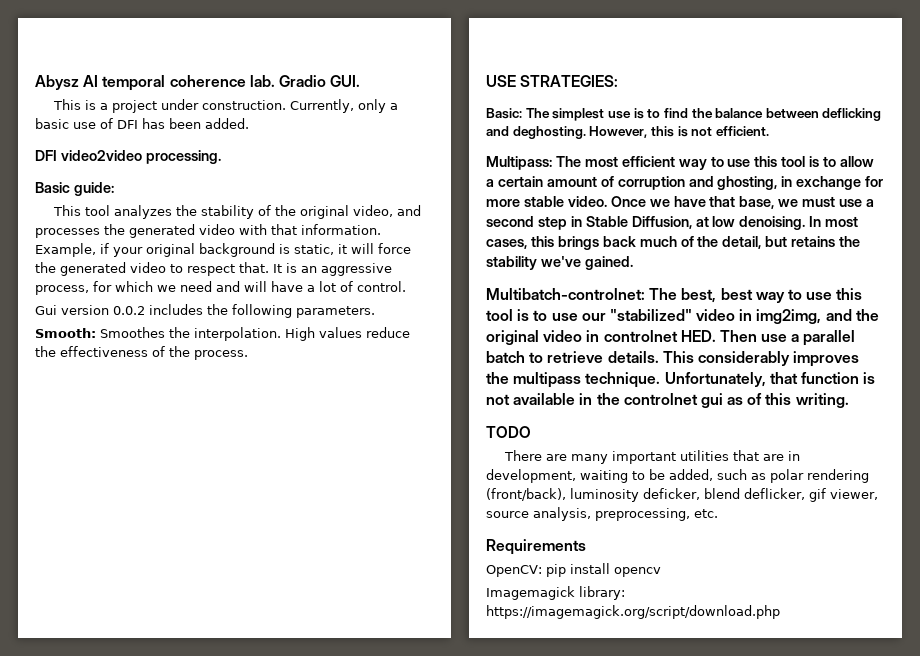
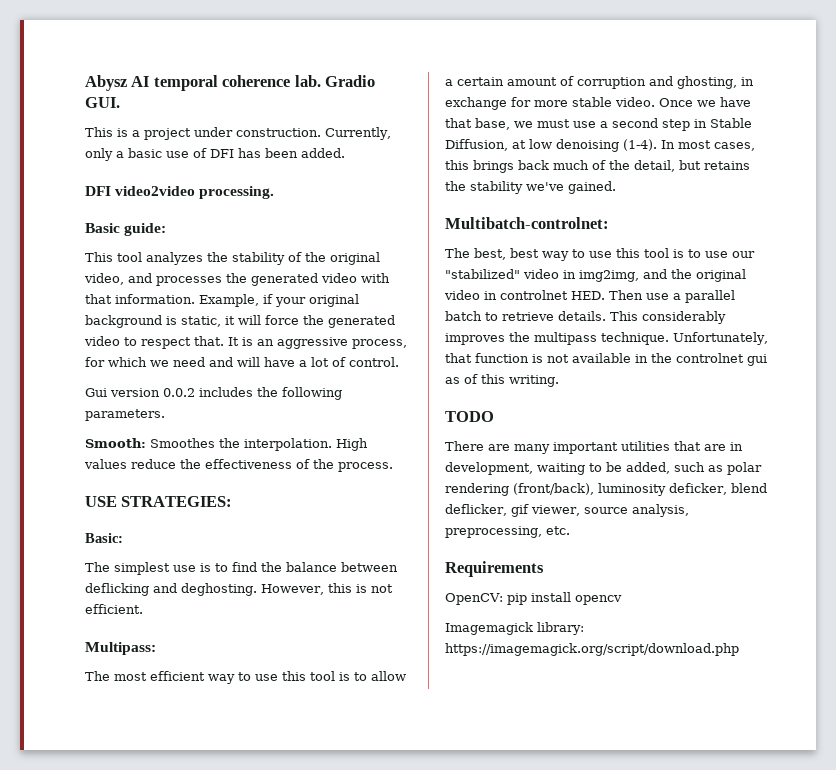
- Basic: The simplest use is to find the balance between deflicking and deghosting.
+ Basic:
+ The simplest use is to find the balance between deflicking and deghosting.
- Multipass: The most efficient way to use this tool is to allow a certain amount of corruption and ghosting, in exchange for more stable video.
+ Multipass:
+ The most efficient way to use this tool is to allow a certain amount of corruption and ghosting, in exchange for more stable video.
- Once we have that base, we must use a second step in Stable Diffusion, at low denoising.
+ Once we have that base, we must use a second step in Stable Diffusion, at low denoising (1-4).
- Multibatch-controlnet: The best, best way to use this tool is to use our "stabilized" video in img2img, and the original video in controlnet HED. Then use a parallel batch to retrieve details.
+ Multibatch-controlnet:
+ The best, best way to use this tool is to use our "stabilized" video in img2img, and the original video in controlnet HED. Then use a parallel batch to retrieve details.

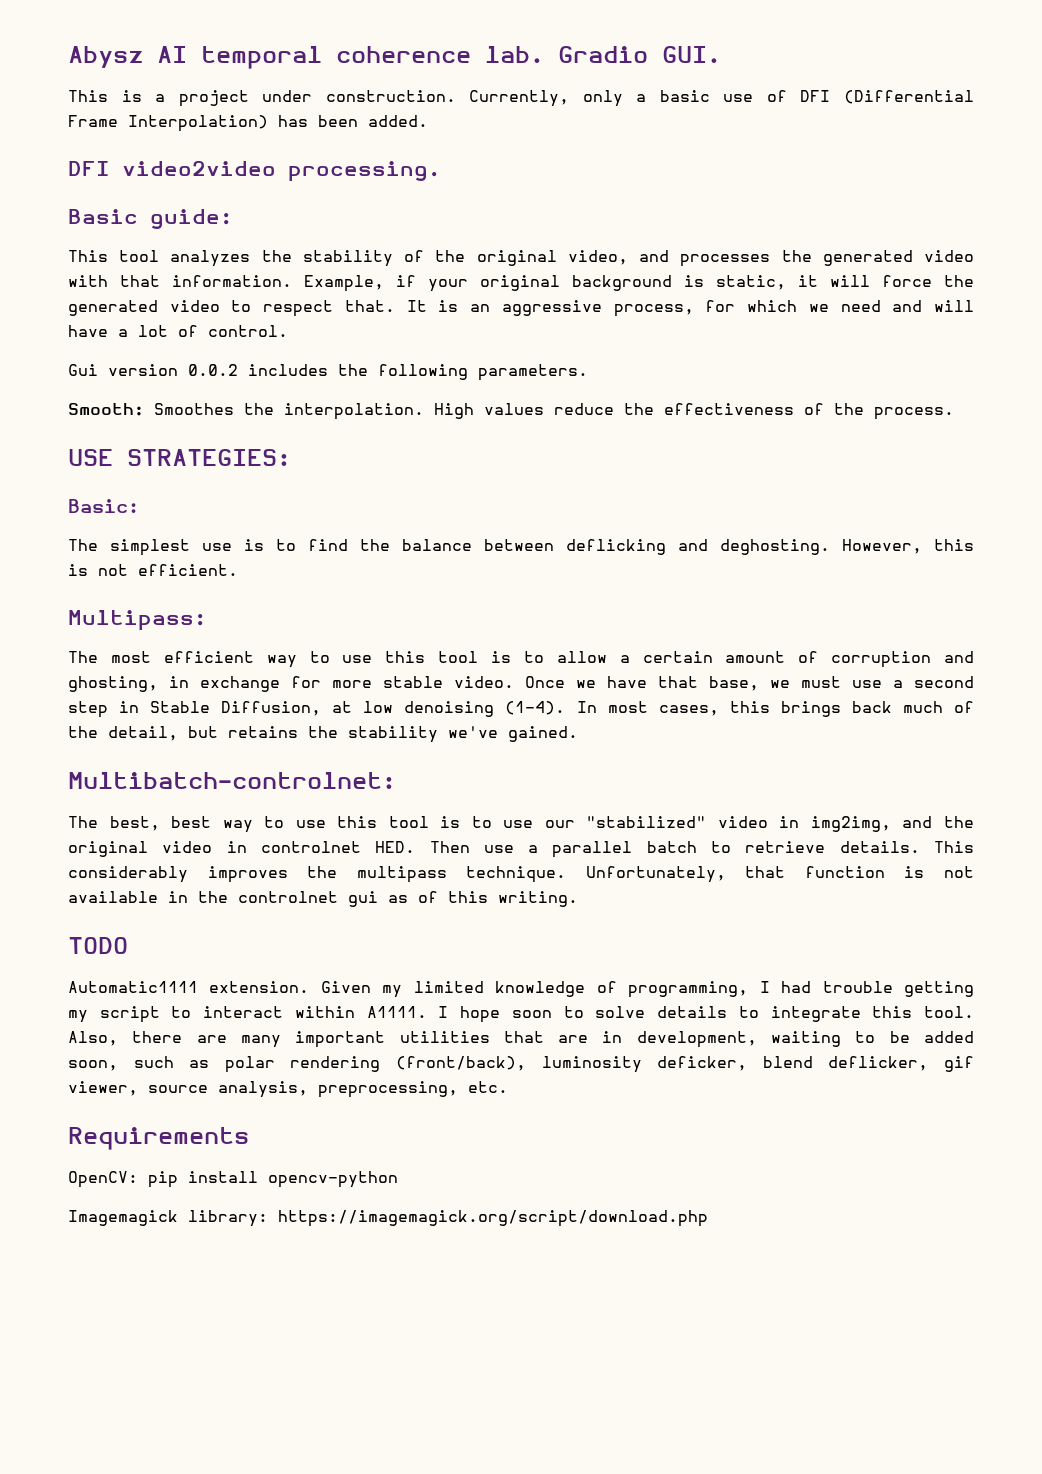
- Currently, only a basic use of DFI has been added.
+ Currently, only a basic use of DFI (Differential Frame Interpolation) has been added.
- There are many important utilities that are in development, waiting to be added, such as polar rendering (front/back), luminosity deficker, blend deflicker, gif viewer, source analysis, preprocessing, etc.
+ Automatic1111 extension. Given my limited knowledge of programming, I had trouble getting my script to interact within A1111. I hope soon to solve details to integrate this tool. Also, there are many important utilities that are in development, waiting to be added soon, such as polar rendering (front/back), luminosity deficker, blend deflicker, gif viewer, source analysis, preprocessing, etc.
- OpenCV: pip install opencv
+ OpenCV: pip install opencv-python

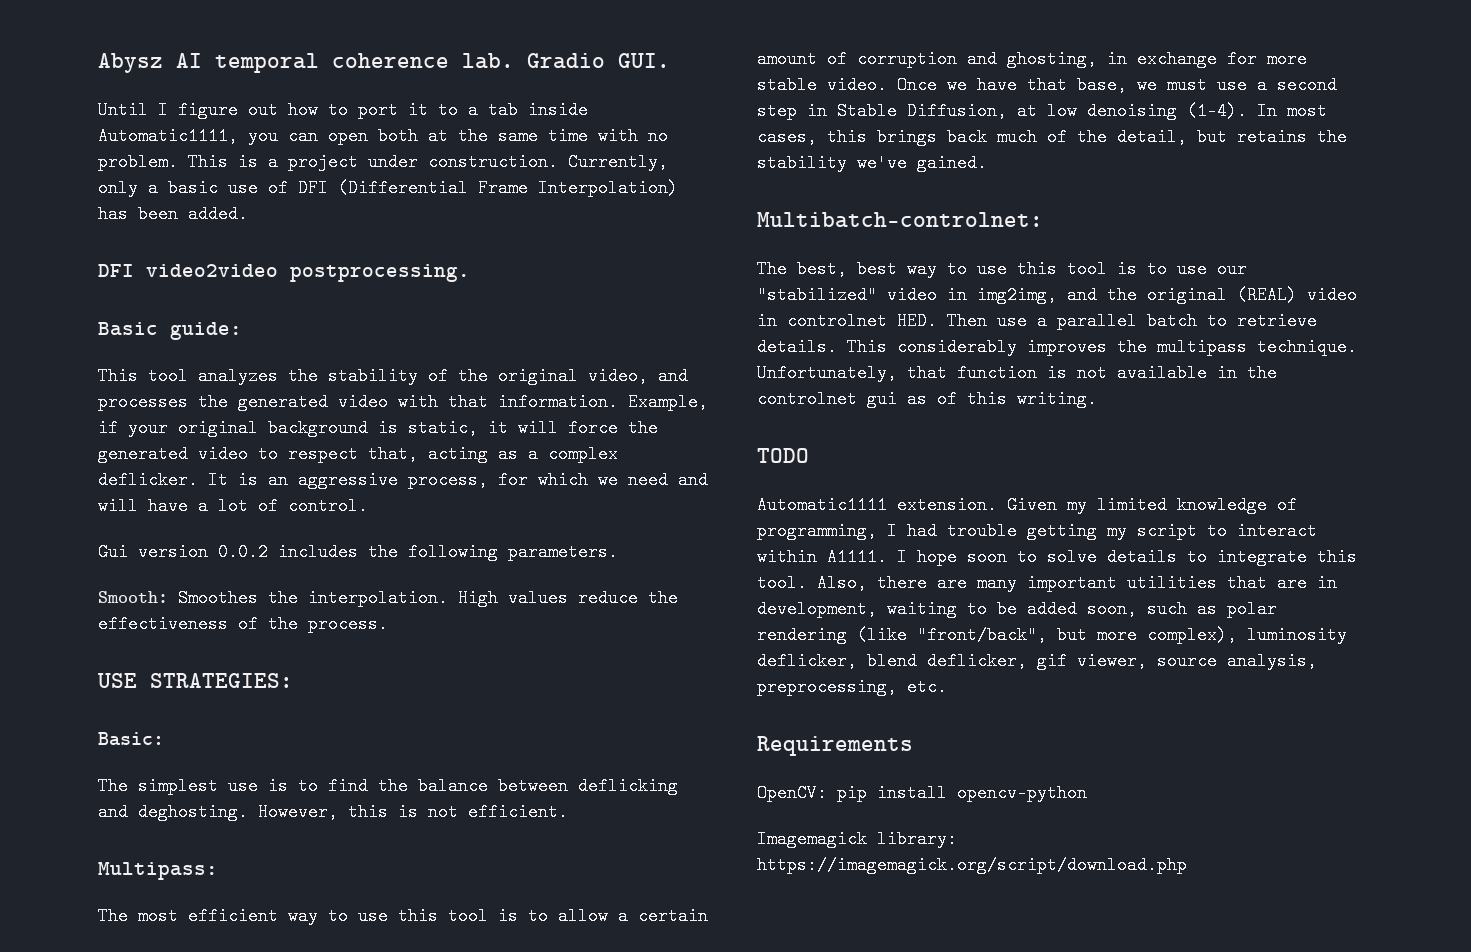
+ Until I figure out how to port it to a tab inside Automatic1111, you can open both at the same time with no problem.
- DFI video2video processing.
+ DFI video2video postprocessing.
- Example, if your original background is static, it will force the generated video to respect that.
+ Example, if your original background is static, it will force the generated video to respect that, acting as a complex deflicker.
- The best, best way to use this tool is to use our "stabilized" video in img2img, and the original video in controlnet HED. Then use a parallel batch to retrieve details.
+ The best, best way to use this tool is to use our "stabilized" video in img2img, and the original (REAL) video in controlnet HED. Then use a parallel batch to retrieve details.
- Also, there are many important utilities that are in development, waiting to be added soon, such as polar rendering (front/back), luminosity deficker, blend deflicker, gif viewer, source analysis, preprocessing, etc.
+ Also, there are many important utilities that are in development, waiting to be added soon, such as polar rendering (like "front/back", but more complex), luminosity deflicker, blend deflicker, gif viewer, source analysis, preprocessing, etc.

